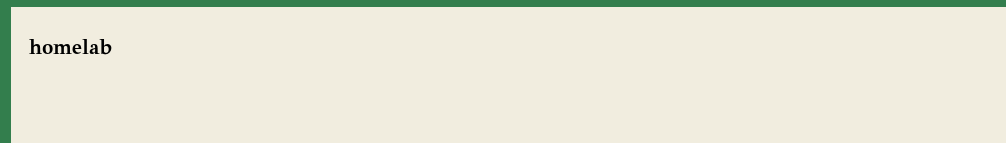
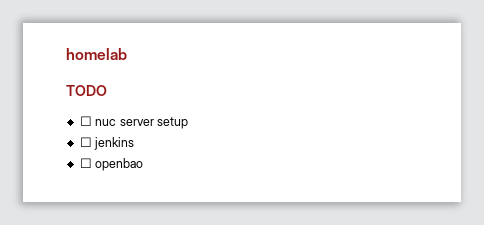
+ TODO
+ ☐ nuc server setup
+ ☐ jenkins
+ ☐ openbao

